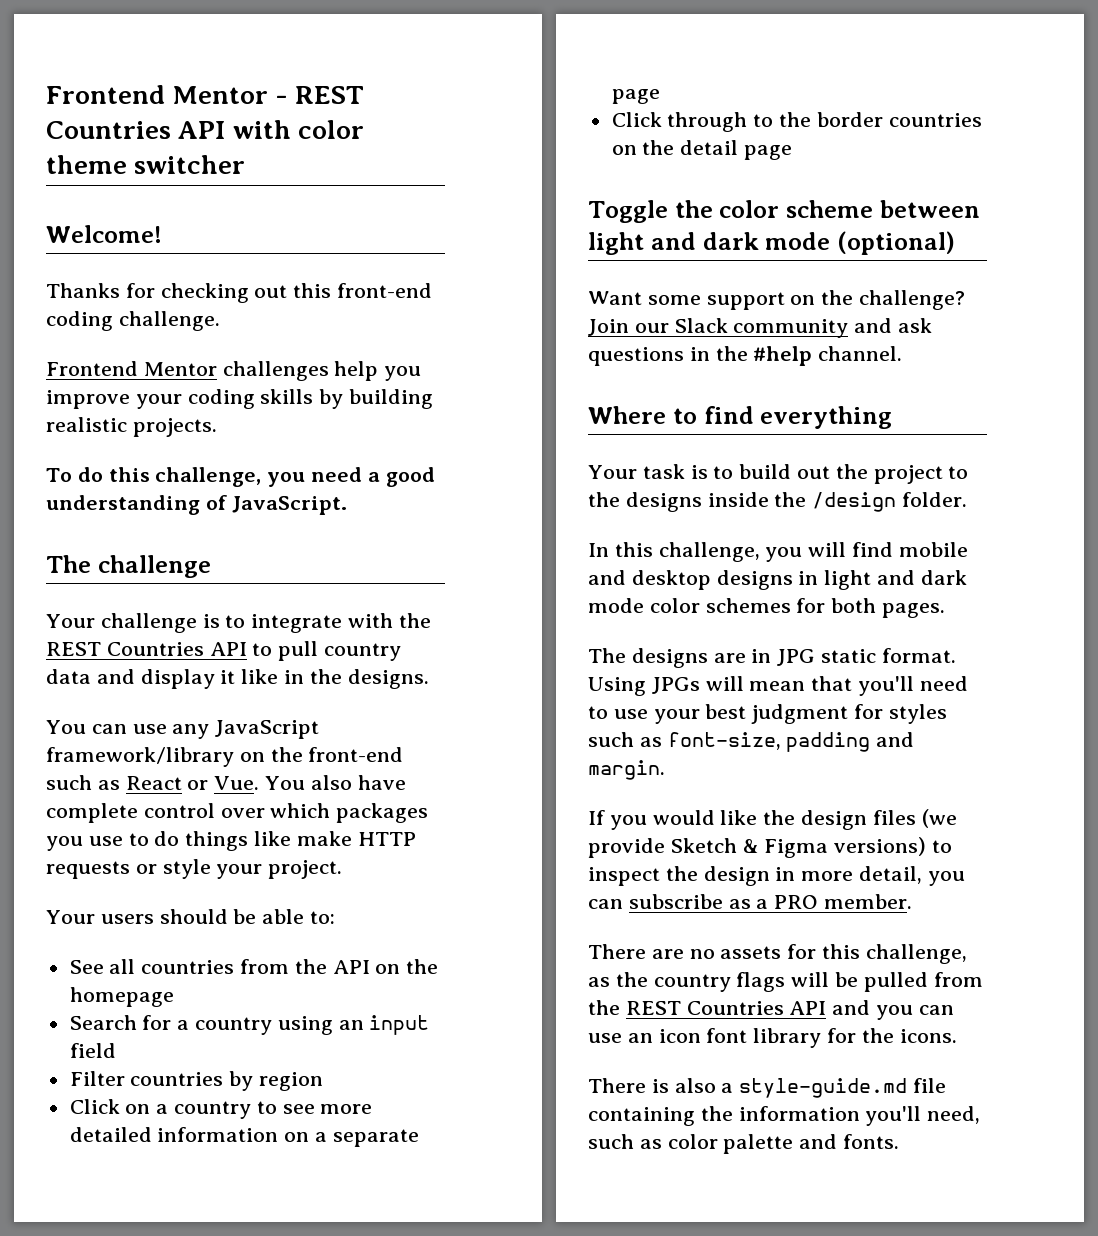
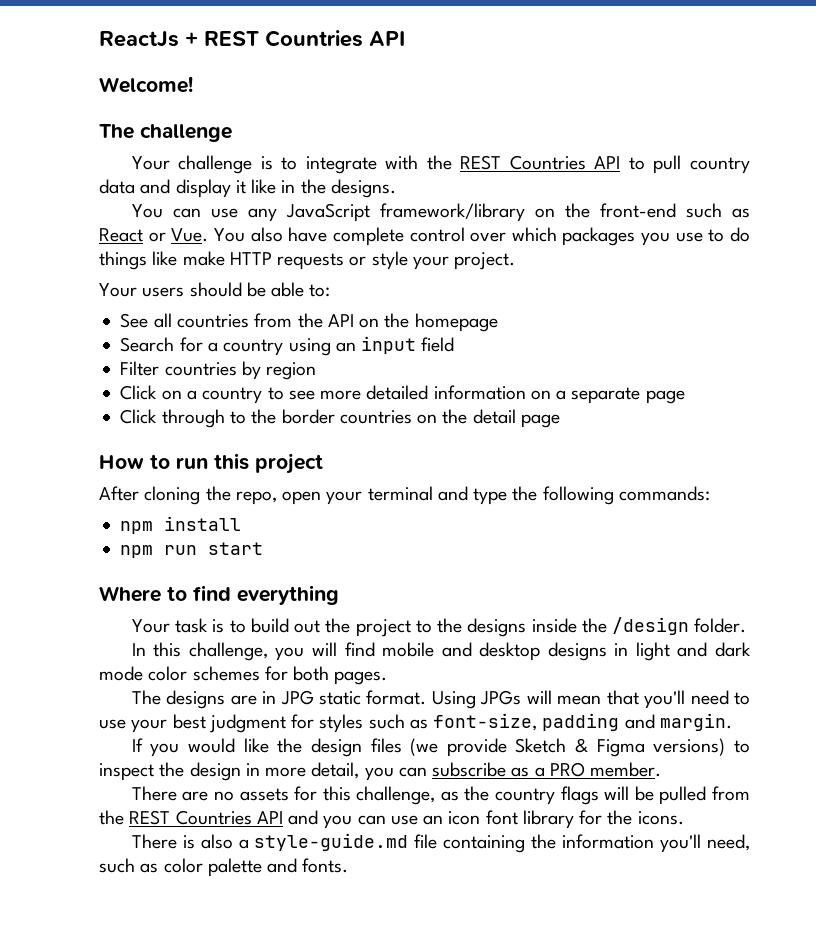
- Frontend Mentor - REST Countries API with color theme switcher
+ ReactJs + REST Countries API
  Welcome!
- Thanks for checking out this front-end coding challenge.
- Frontend Mentor challenges help you improve your coding skills by building realistic projects.
- To do this challenge, you need a good understanding of JavaScript.
- Toggle the color scheme between light and dark mode (optional)
- Want some support on the challenge? Join our Slack community and ask questions in the #help channel.
+ How to run this project
+ After cloning the repo, open your terminal and type the following commands:
+ npm install
+ npm run start

